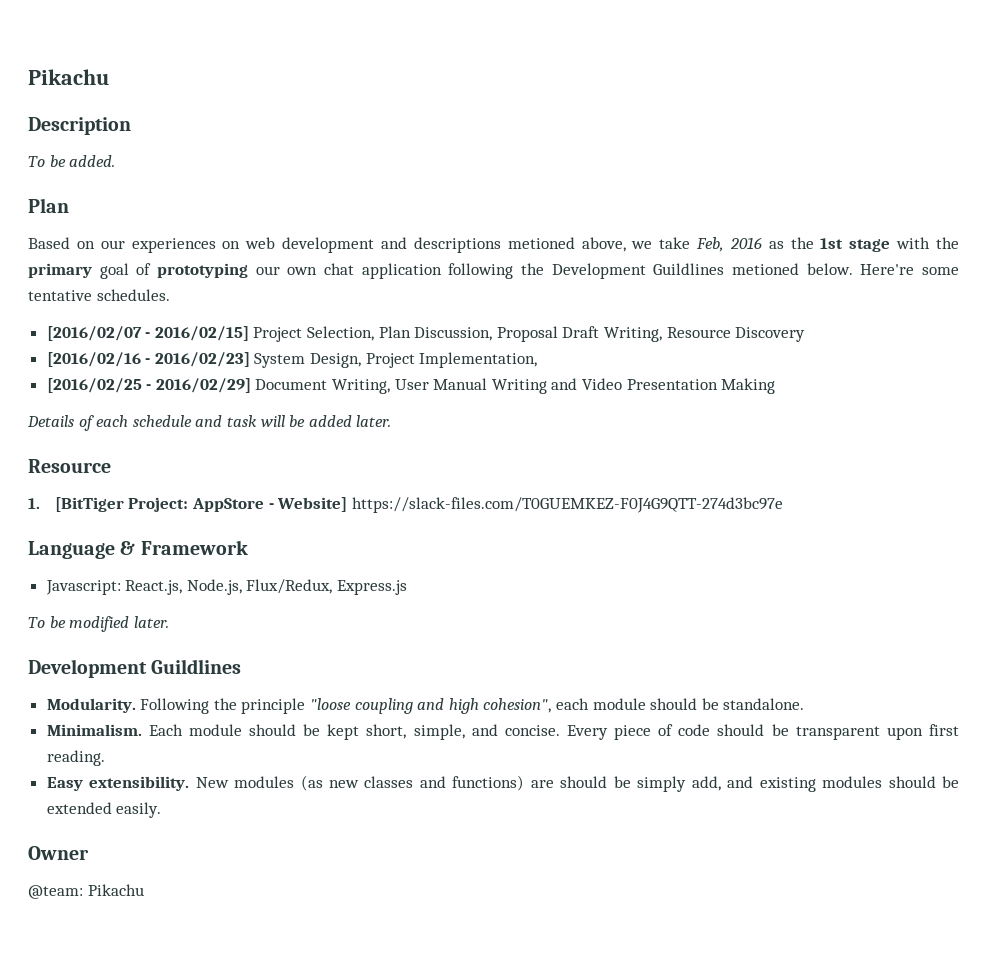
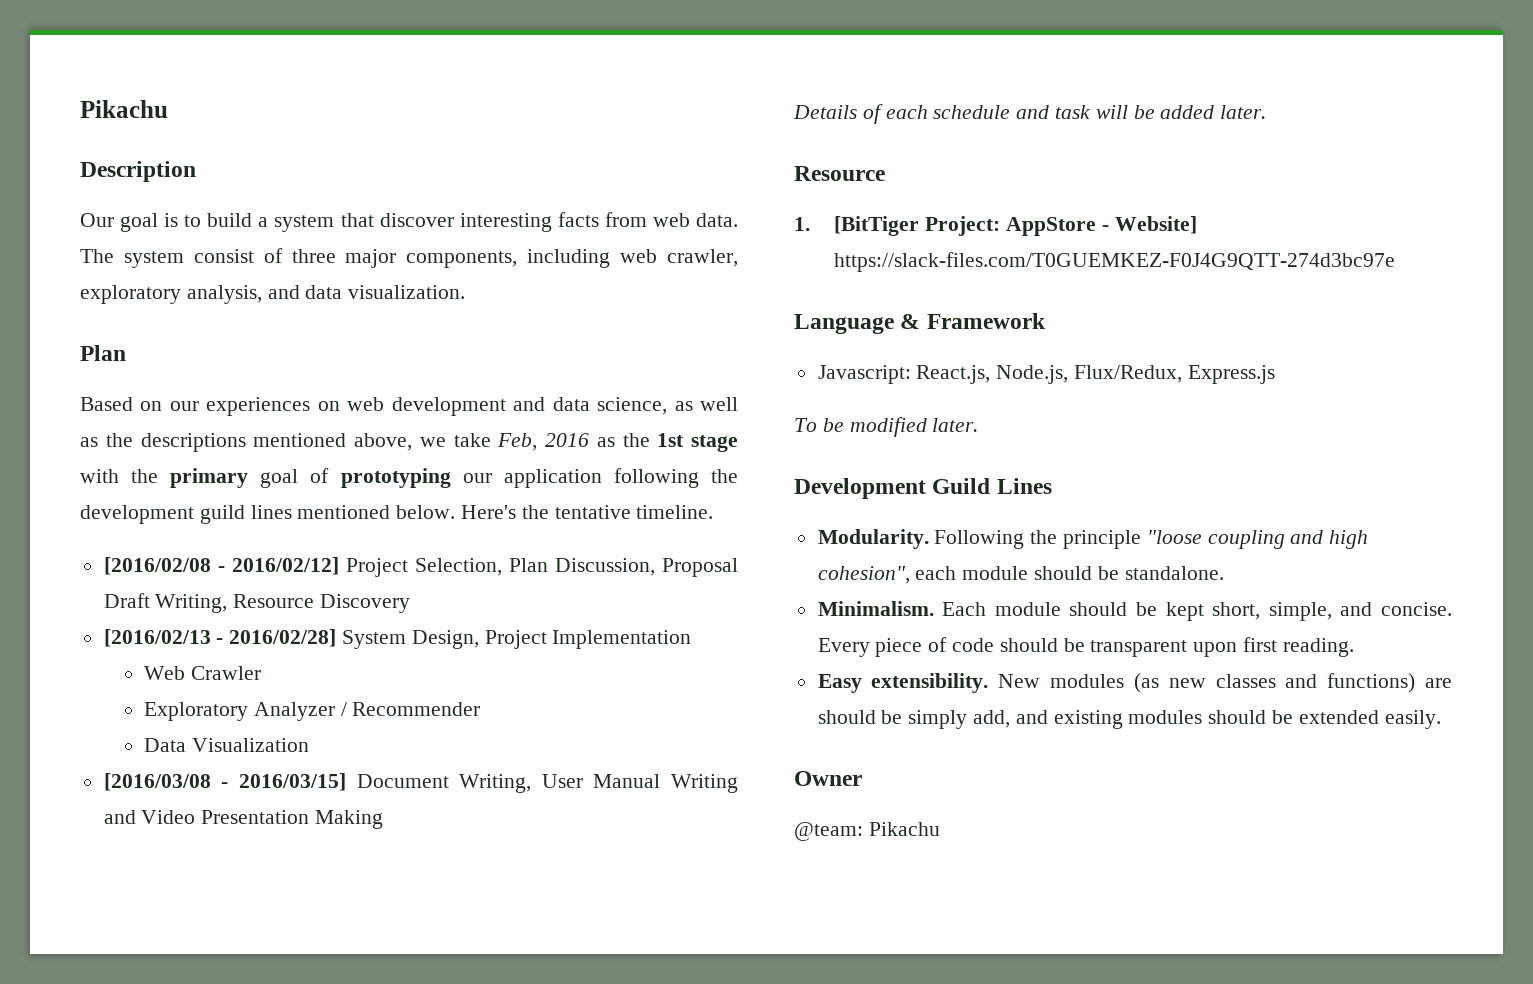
- To be added.
+ Our goal is to build a system that discover interesting facts from web data. The system consist of three major components, including web crawler, exploratory analysis, and data visualization.
- Based on our experiences on web development and descriptions metioned above, we take Feb, 2016 as the 1st stage with the primary goal of prototyping our own chat application following the Development Guildlines metioned below. Here're some tentative schedules.
- [2016/02/07 - 2016/02/15] Project Selection, Plan Discussion, Proposal Draft Writing, Resource Discovery
+ Based on our experiences on web development and data science, as well as the descriptions mentioned above, we take Feb, 2016 as the 1st stage with the primary goal of prototyping our application following the development guild lines mentioned below. Here's the tentative timeline.
+ [2016/02/08 - 2016/02/12] Project Selection, Plan Discussion, Proposal Draft Writing, Resource Discovery
- [2016/02/16 - 2016/02/23] System Design, Project Implementation,
- [2016/02/25 - 2016/02/29] Document Writing, User Manual Writing and Video Presentation Making
+ [2016/02/13 - 2016/02/28] System Design, Project Implementation
+ Web Crawler
+ Exploratory Analyzer / Recommender
+ Data Visualization
+ [2016/03/08 - 2016/03/15] Document Writing, User Manual Writing and Video Presentation Making
  To be modified later.
- Development Guildlines
+ Development Guild Lines

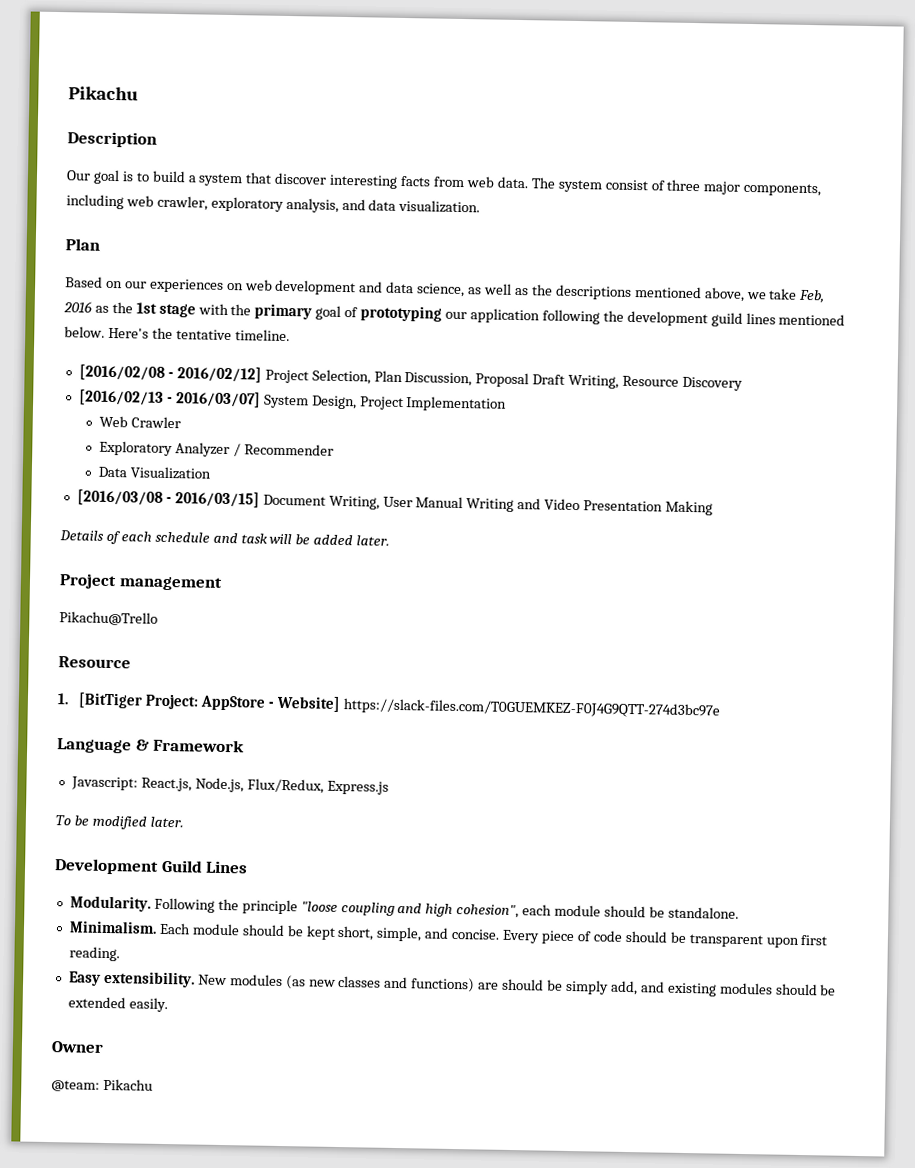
- [2016/02/13 - 2016/02/28] System Design, Project Implementation
+ [2016/02/13 - 2016/03/07] System Design, Project Implementation
+ Project management
+ Pikachu@Trello

